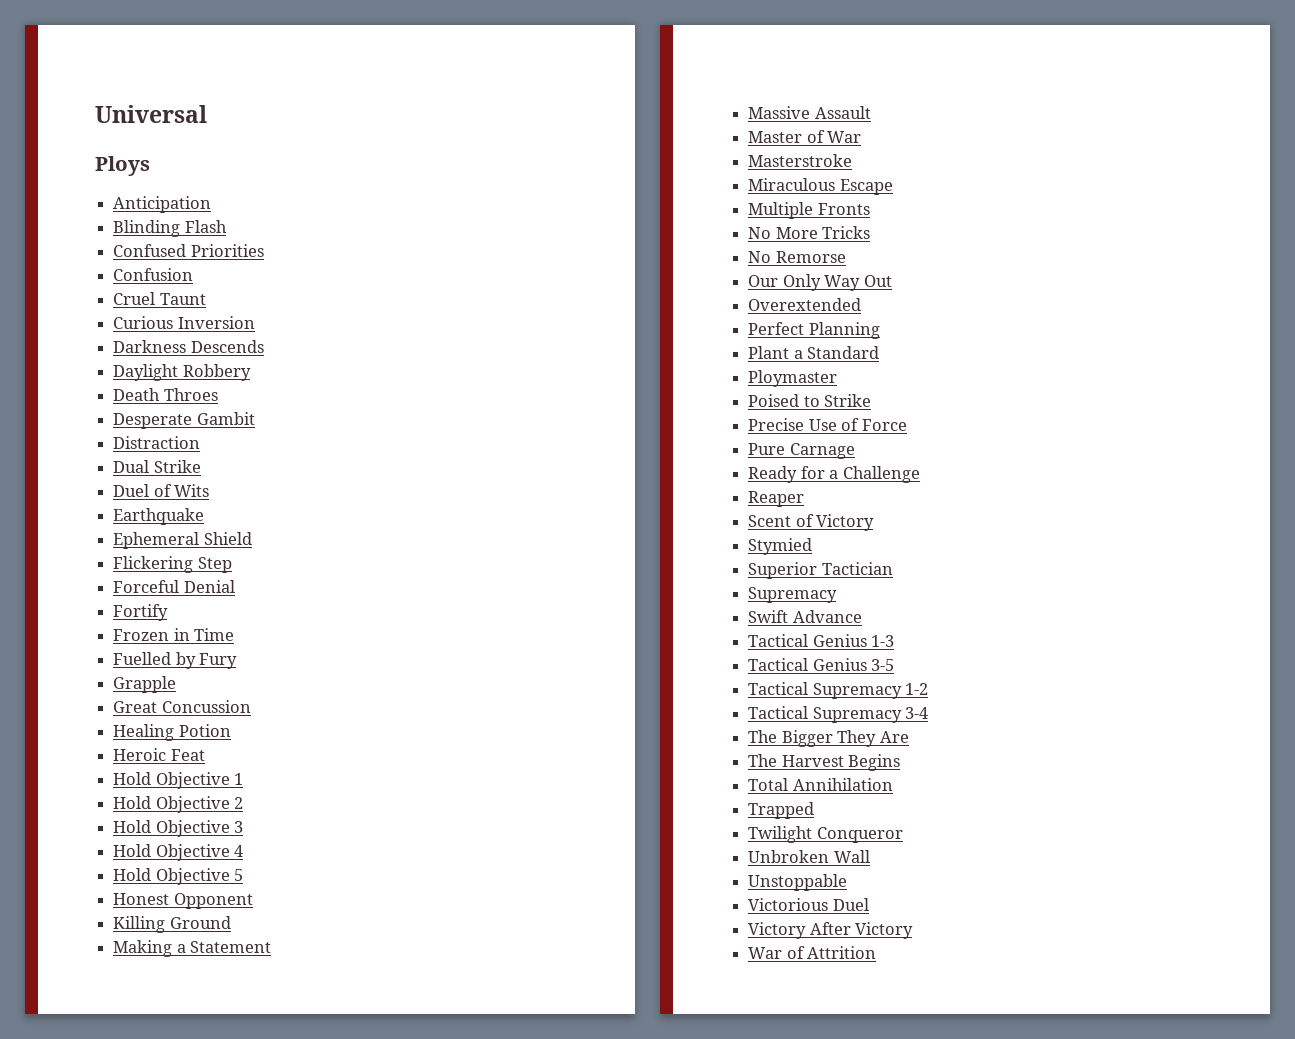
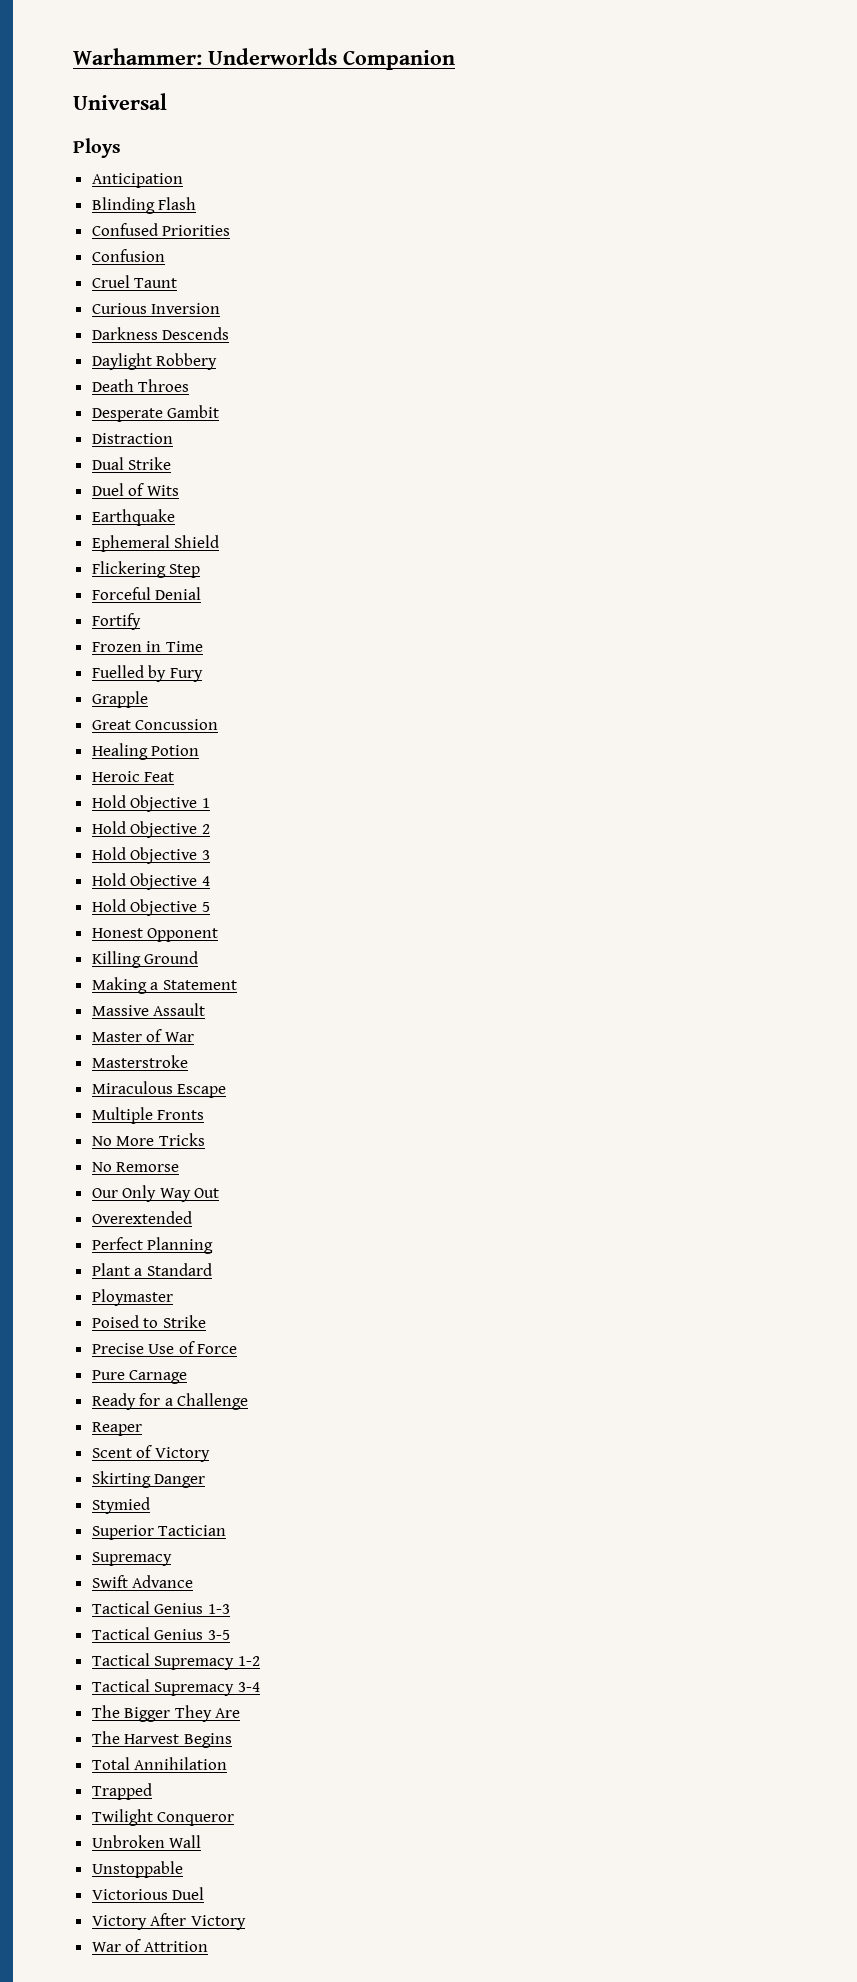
+ Warhammer: Underworlds Companion
+ Skirting Danger

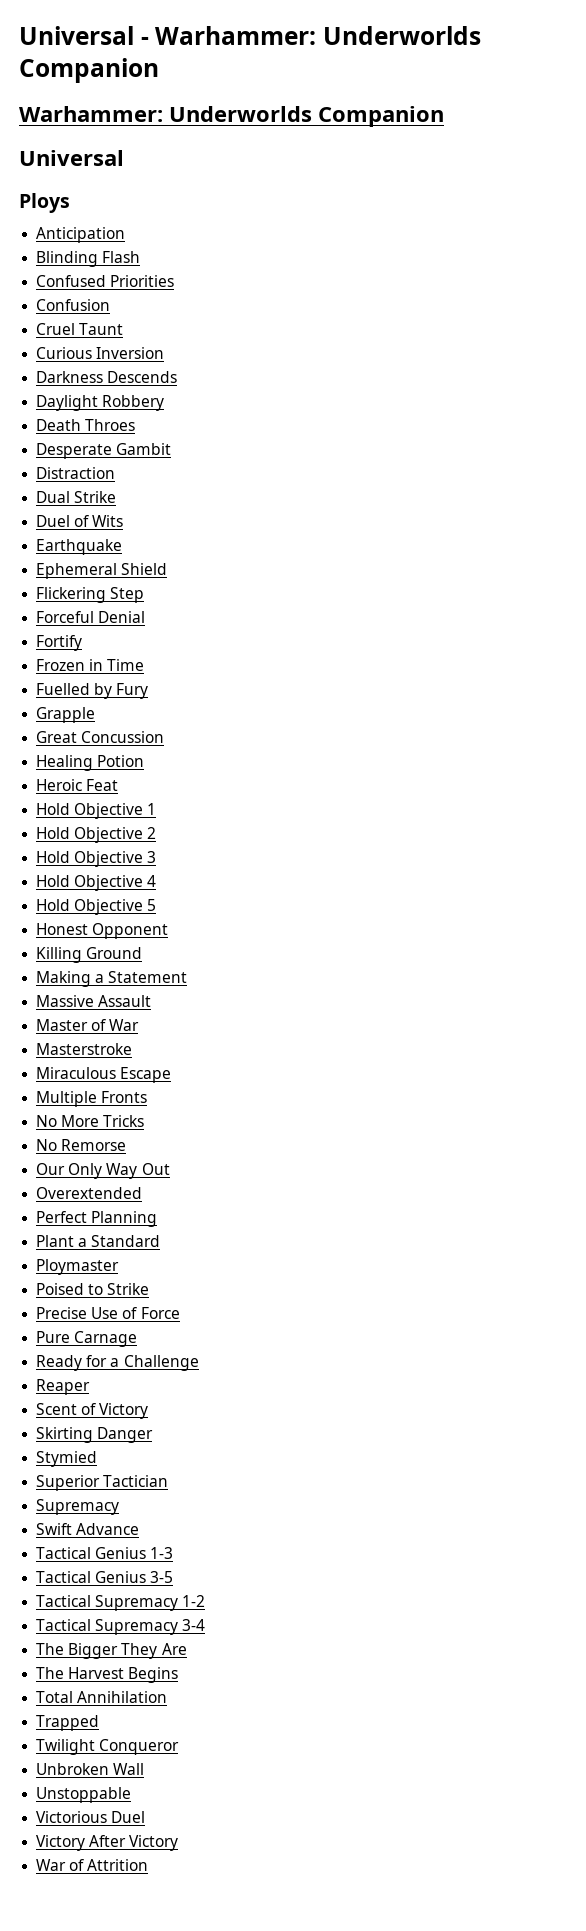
+ Universal - Warhammer: Underworlds Companion

